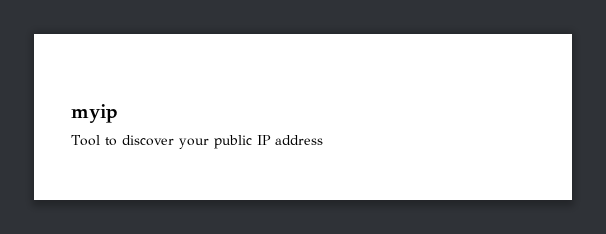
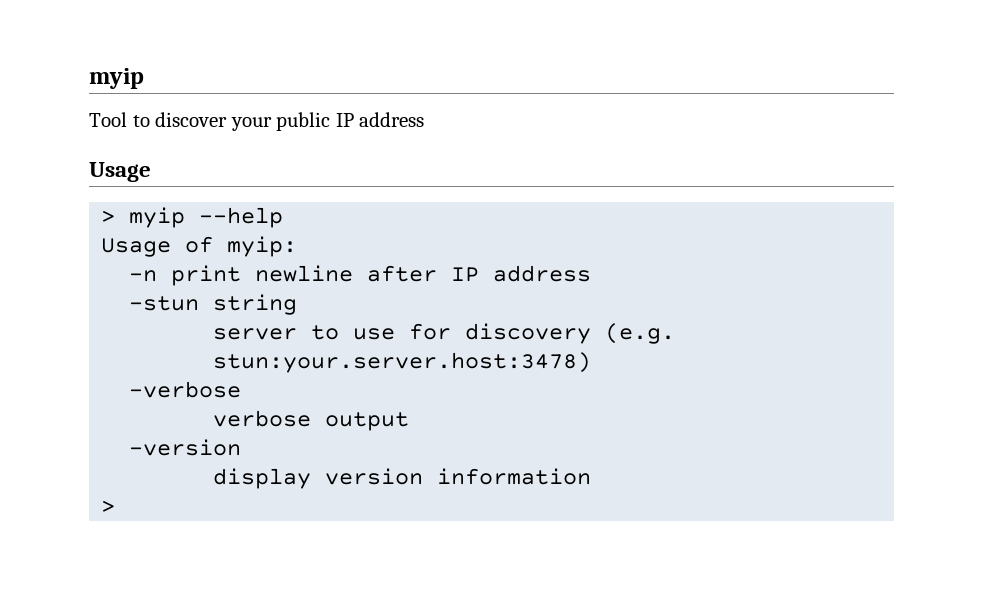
  Tool to discover your public IP address
+ Usage
+ > myip --help
+ Usage of myip:
+ -n print newline after IP address
+ -stun string
+ server to use for discovery (e.g. stun:your.server.host:3478)
+ -verbose
+ verbose output
+ -version
+ display version information
+ >

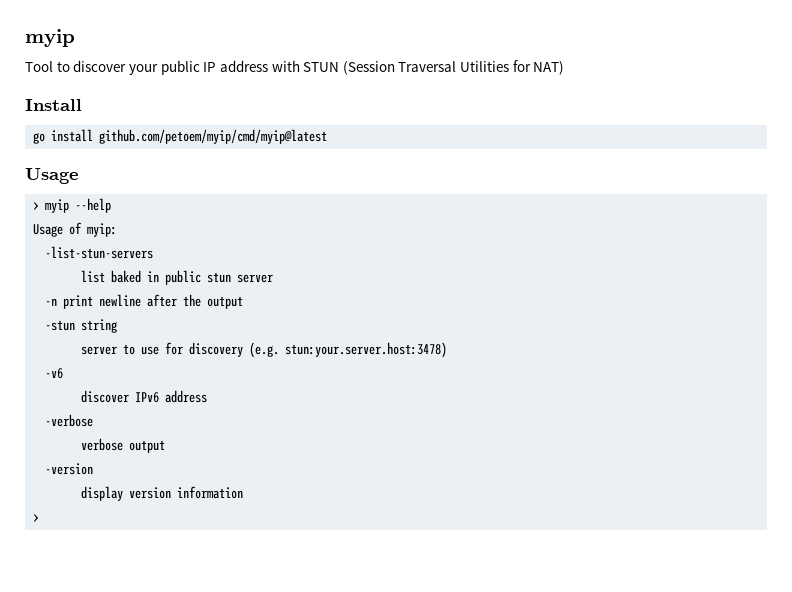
- Tool to discover your public IP address
+ Tool to discover your public IP address with STUN (Session Traversal Utilities for NAT)
+ Install
+ go install github.com/petoem/myip/cmd/myip@latest
+ -list-stun-servers
+ list baked in public stun server
- -n print newline after IP address
+ -n print newline after the output
+ -v6
+ discover IPv6 address

